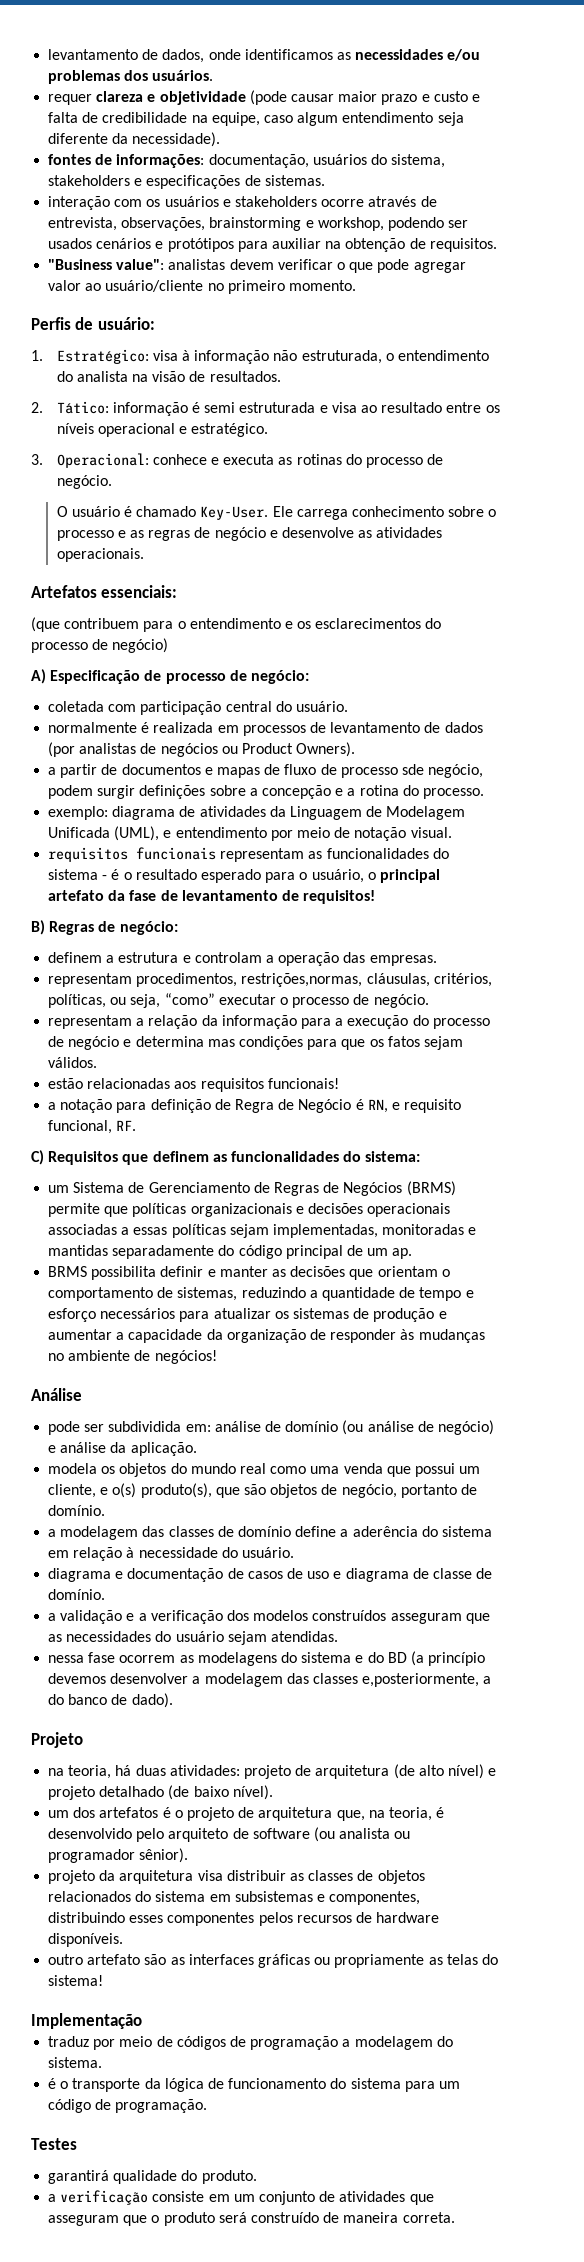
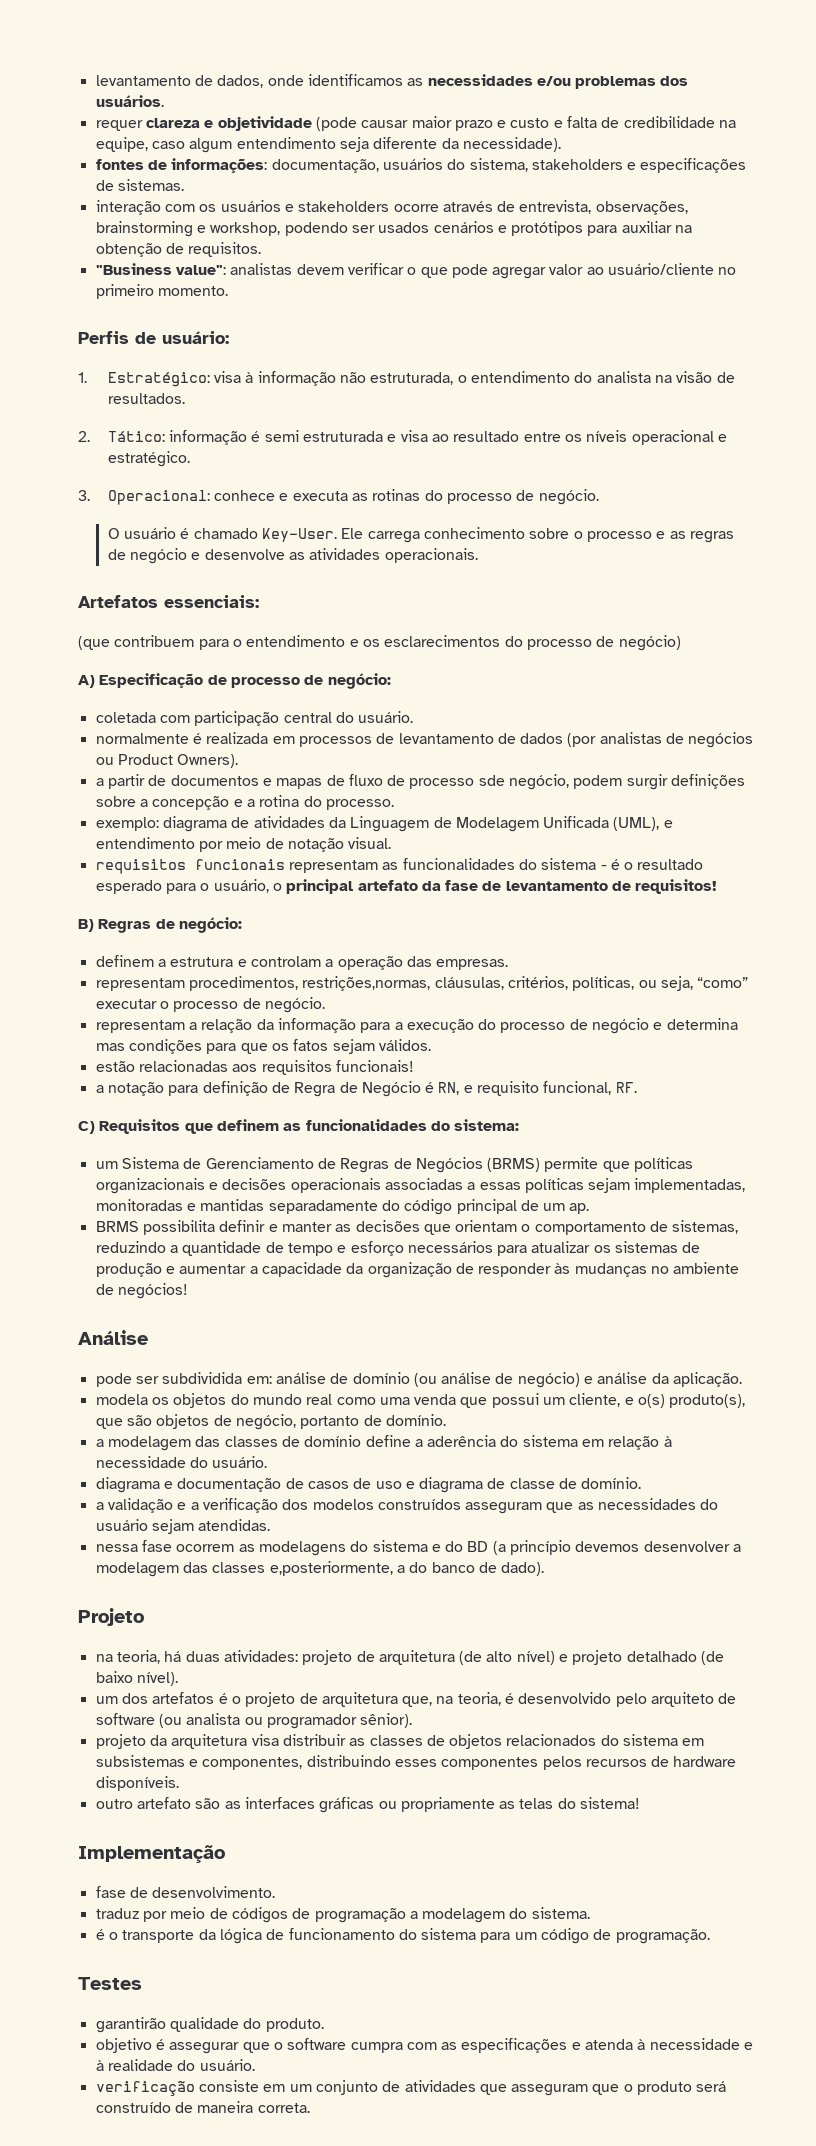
+ fase de desenvolvimento.
- garantirá qualidade do produto.
+ garantirão qualidade do produto.
- a verificação consiste em um conjunto de atividades que asseguram que o produto será construído de maneira correta.
+ objetivo é assegurar que o software cumpra com as especificações e atenda à necessidade e à realidade do usuário.
+ verificação consiste em um conjunto de atividades que asseguram que o produto será construído de maneira correta.

